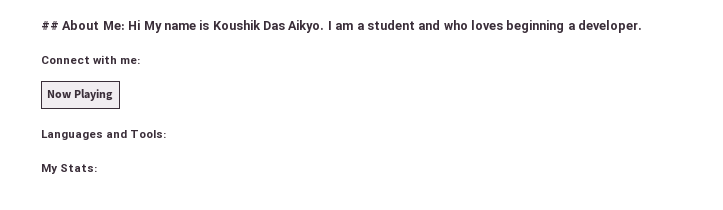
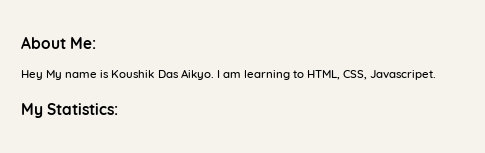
- ## About Me: Hi My name is Koushik Das Aikyo.
+ About Me:
+ Hey My name is Koushik Das Aikyo.
- I am a student and who loves beginning a developer.
- Connect with me:
- Now Playing
- Languages and Tools:
- My Stats:
+ I am learning to HTML, CSS, Javascripet.
+ My Statistics:

